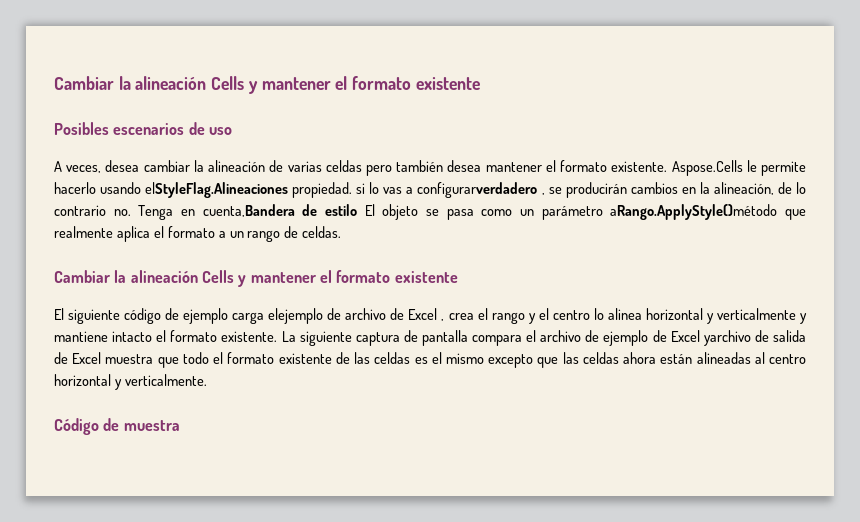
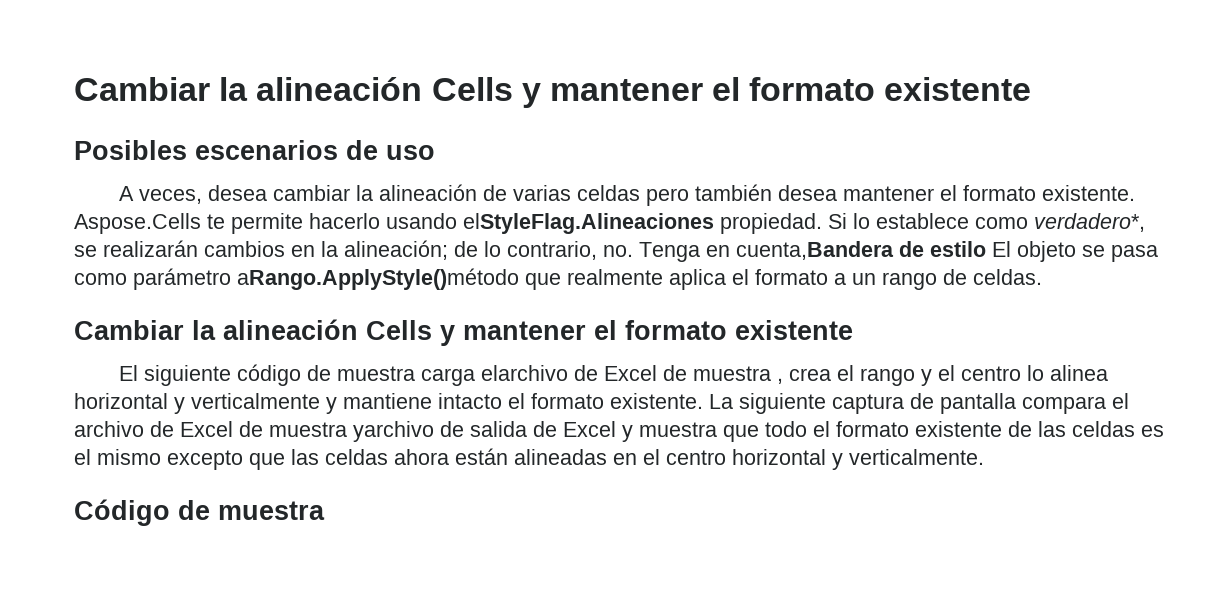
- Aspose.Cells le permite hacerlo usando elStyleFlag.Alineaciones propiedad. si lo vas a configurarverdadero , se producirán cambios en la alineación, de lo contrario no. Tenga en cuenta,Bandera de estilo El objeto se pasa como un parámetro aRango.ApplyStyle()método que realmente aplica el formato a un rango de celdas.
+ Aspose.Cells te permite hacerlo usando elStyleFlag.Alineaciones propiedad. Si lo establece como verdadero*, se realizarán cambios en la alineación; de lo contrario, no. Tenga en cuenta,Bandera de estilo El objeto se pasa como parámetro aRango.ApplyStyle()método que realmente aplica el formato a un rango de celdas.
- El siguiente código de ejemplo carga elejemplo de archivo de Excel , crea el rango y el centro lo alinea horizontal y verticalmente y mantiene intacto el formato existente.
+ El siguiente código de muestra carga elarchivo de Excel de muestra , crea el rango y el centro lo alinea horizontal y verticalmente y mantiene intacto el formato existente.
- La siguiente captura de pantalla compara el archivo de ejemplo de Excel yarchivo de salida de Excel muestra que todo el formato existente de las celdas es el mismo excepto que las celdas ahora están alineadas al centro horizontal y verticalmente.
+ La siguiente captura de pantalla compara el archivo de Excel de muestra yarchivo de salida de Excel y muestra que todo el formato existente de las celdas es el mismo excepto que las celdas ahora están alineadas en el centro horizontal y verticalmente.

